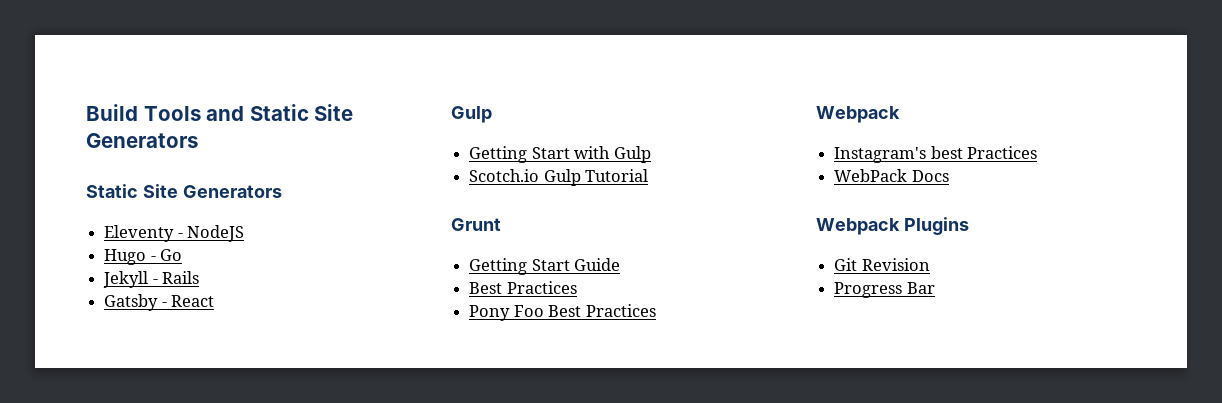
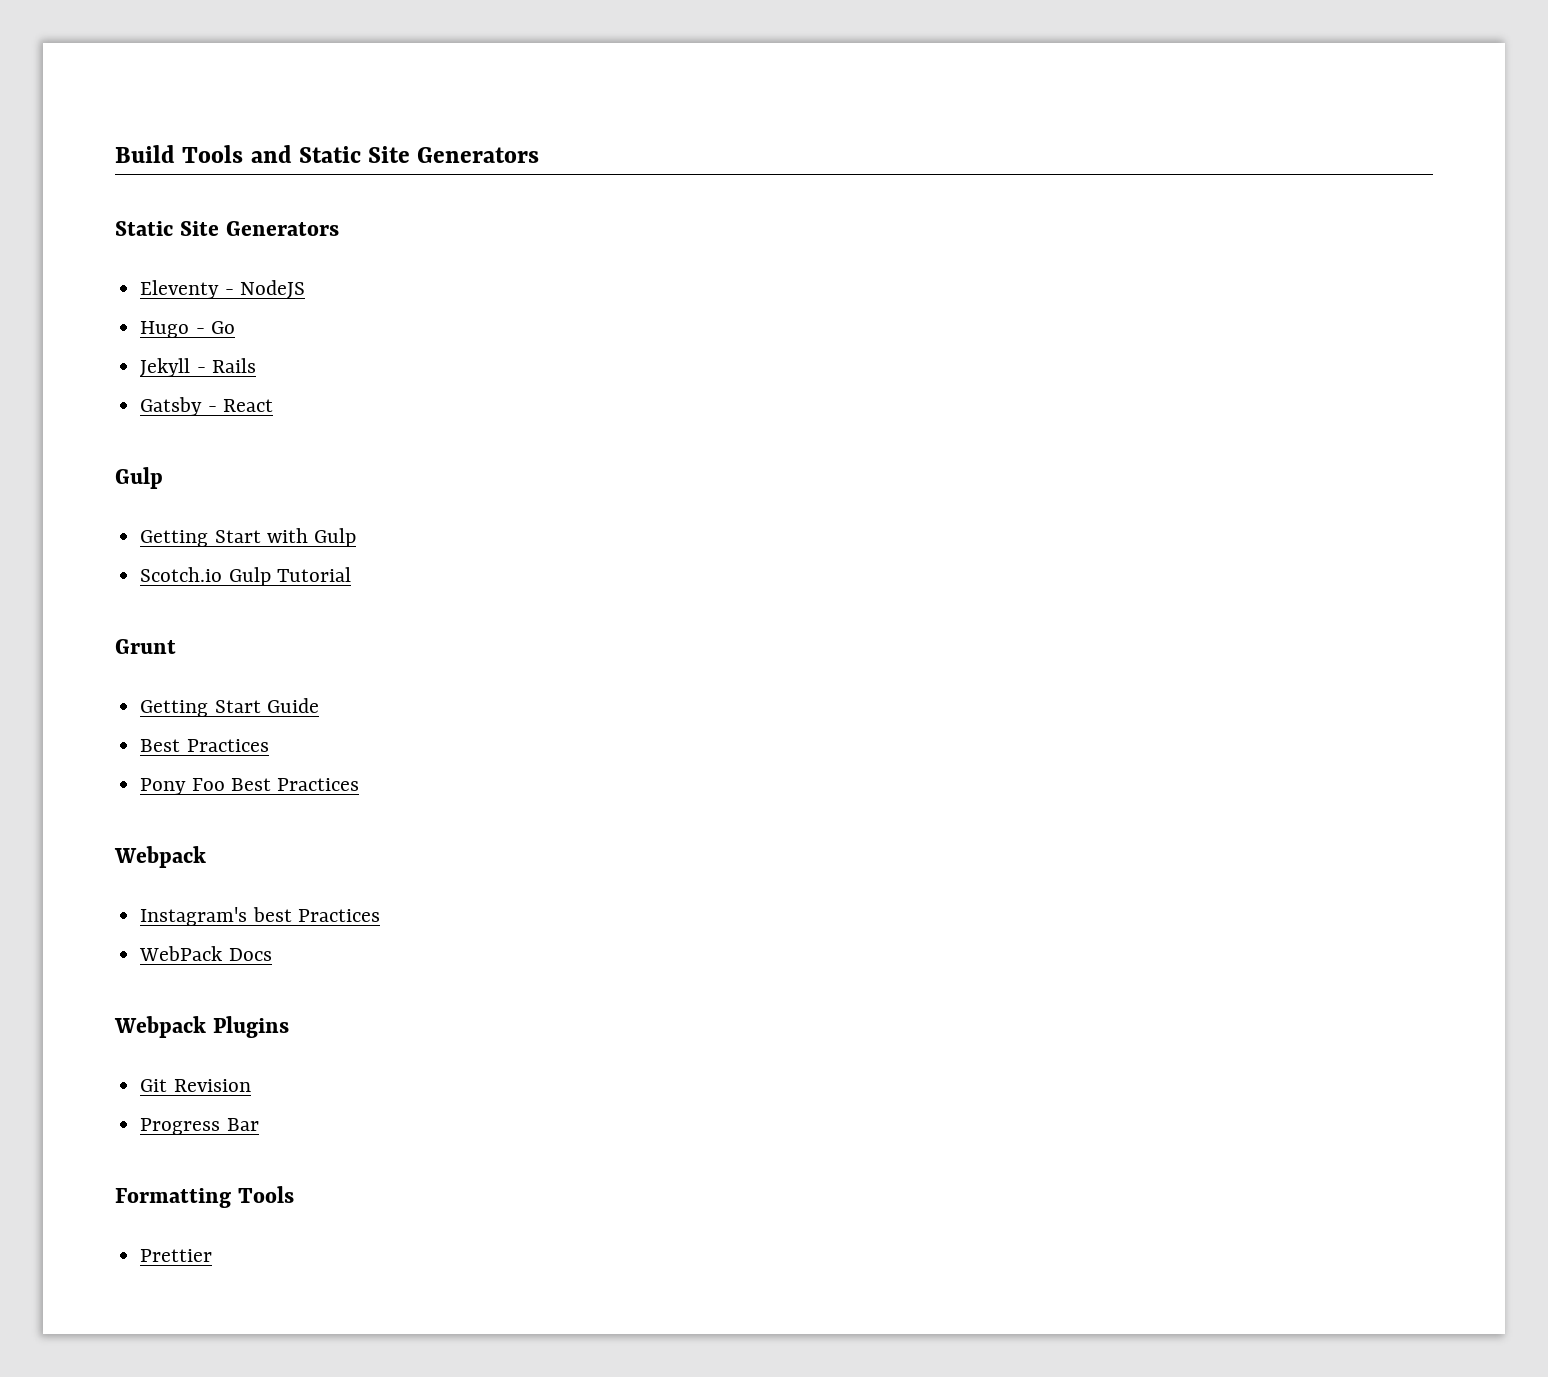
+ Formatting Tools
+ Prettier

